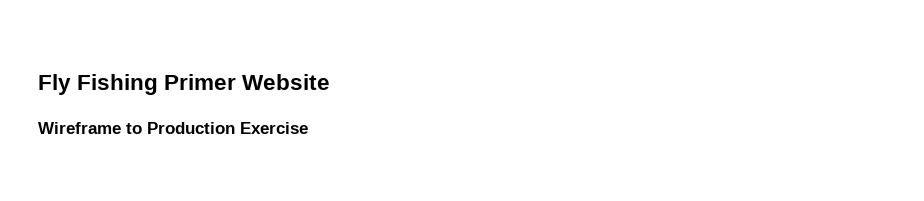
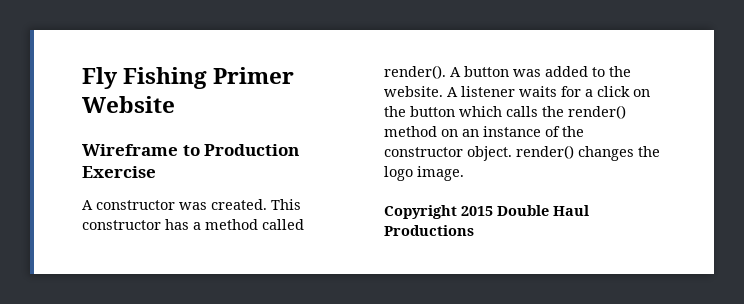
+ A constructor was created. This constructor has a method called render(). A button was added to the website. A listener waits for a click on the button which calls the render() method on an instance of the constructor object. render() changes the logo image.
+ Copyright 2015 Double Haul Productions

